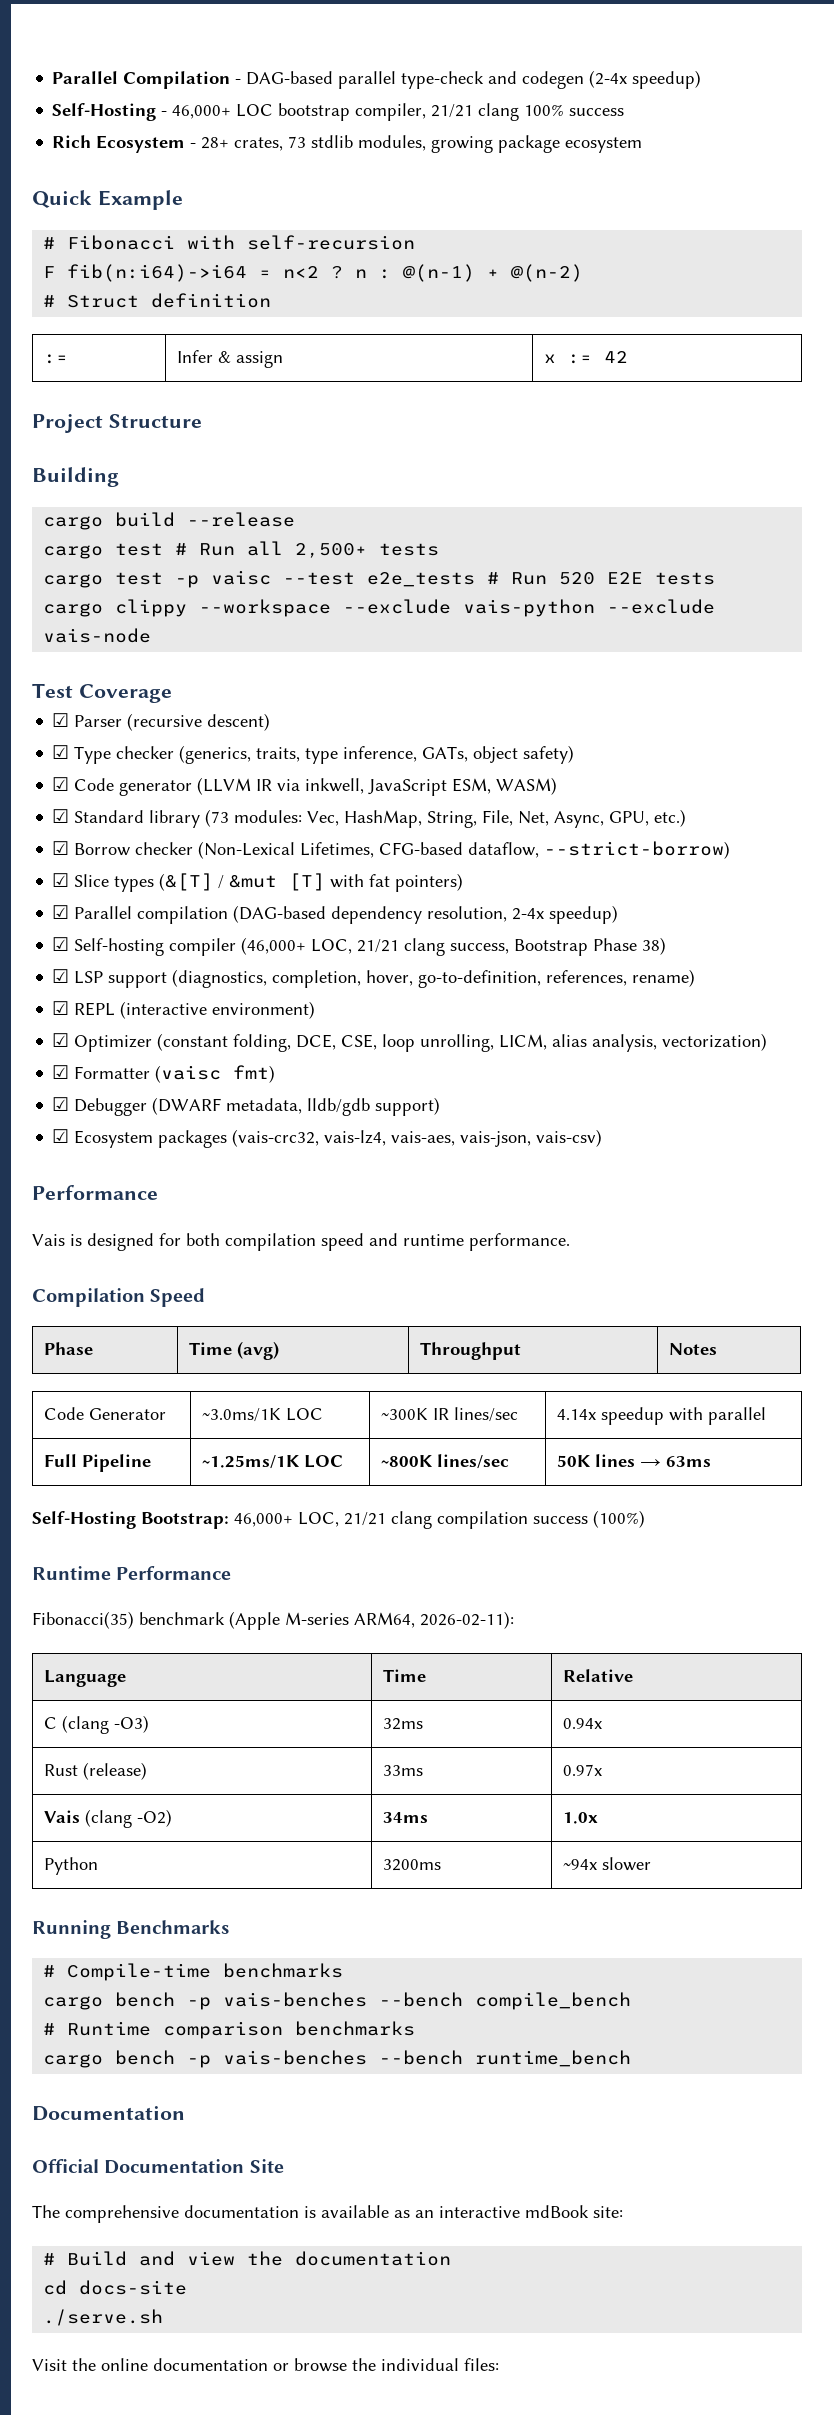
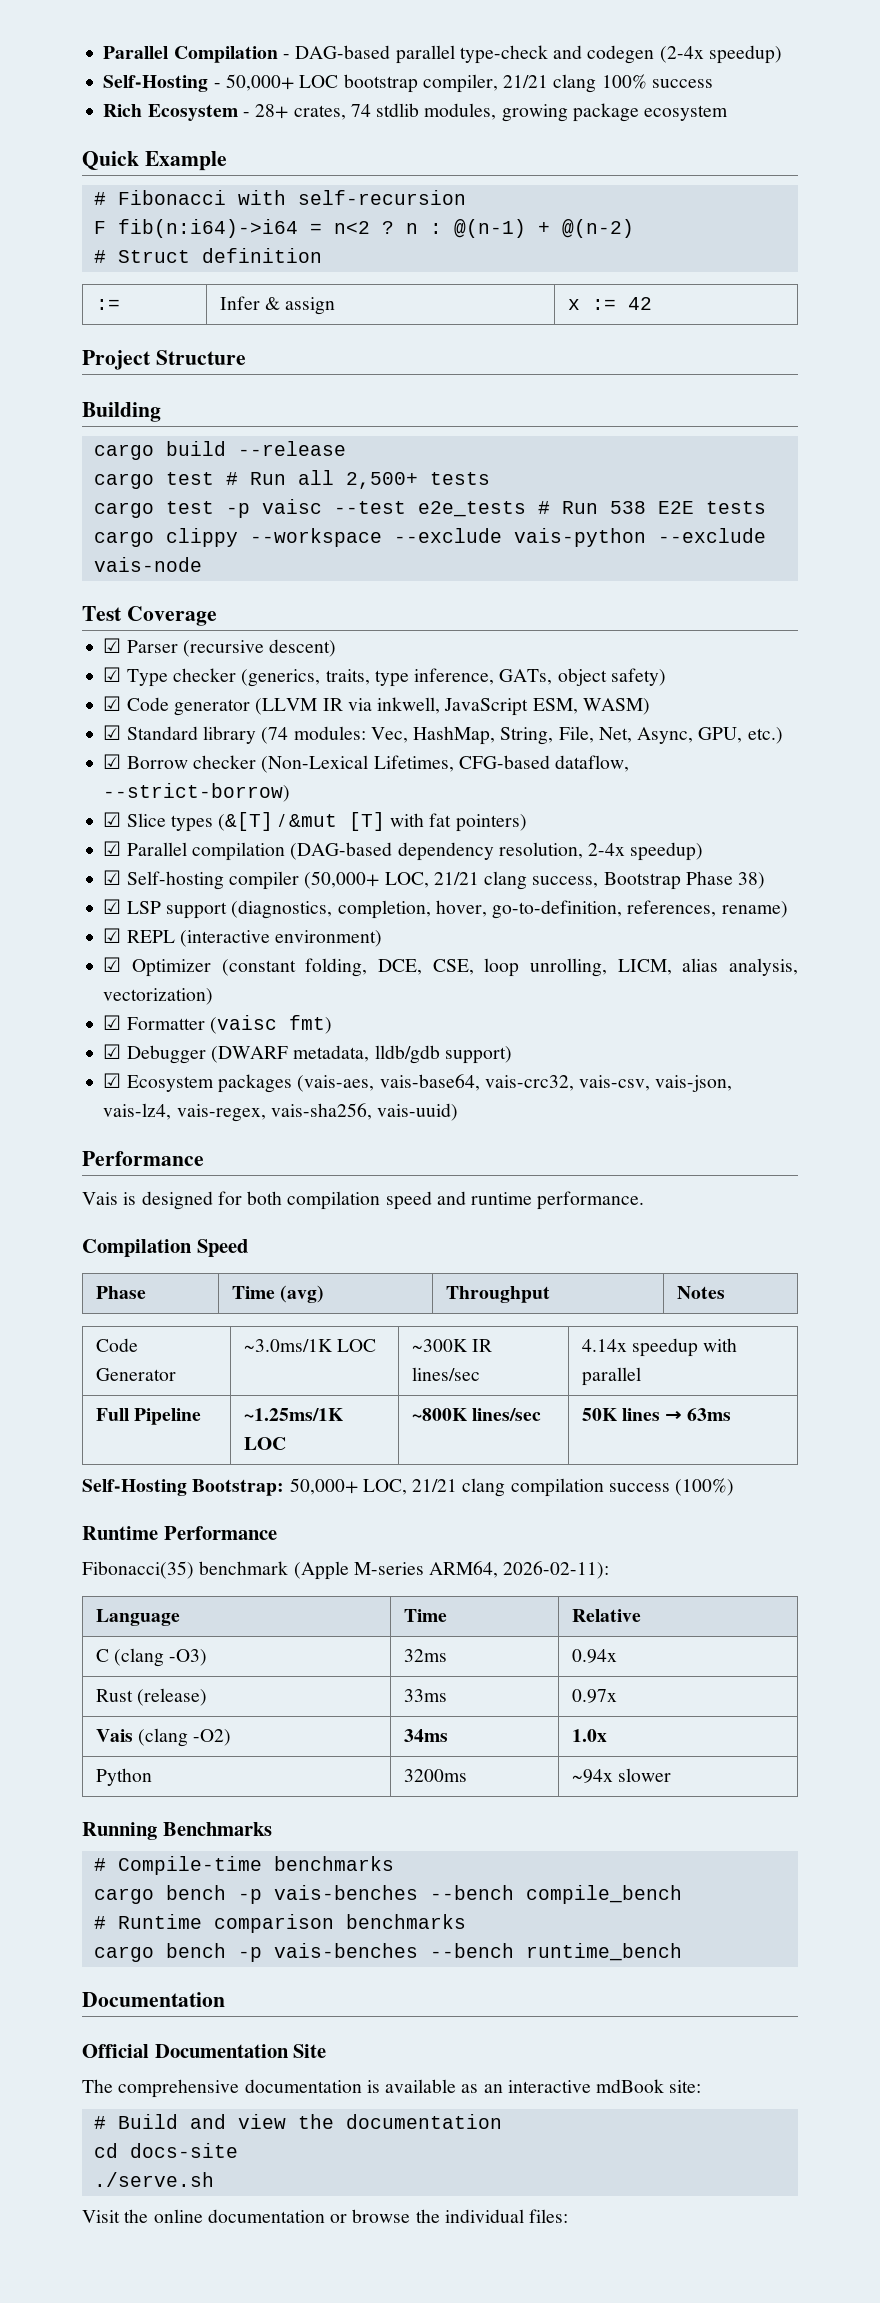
- Self-Hosting - 46,000+ LOC bootstrap compiler, 21/21 clang 100% success
+ Self-Hosting - 50,000+ LOC bootstrap compiler, 21/21 clang 100% success
- Rich Ecosystem - 28+ crates, 73 stdlib modules, growing package ecosystem
+ Rich Ecosystem - 28+ crates, 74 stdlib modules, growing package ecosystem
- cargo test -p vaisc --test e2e_tests # Run 520 E2E tests
+ cargo test -p vaisc --test e2e_tests # Run 538 E2E tests
- ☑ Standard library (73 modules: Vec, HashMap, String, File, Net, Async, GPU, etc.)
+ ☑ Standard library (74 modules: Vec, HashMap, String, File, Net, Async, GPU, etc.)
- ☑ Self-hosting compiler (46,000+ LOC, 21/21 clang success, Bootstrap Phase 38)
+ ☑ Self-hosting compiler (50,000+ LOC, 21/21 clang success, Bootstrap Phase 38)
- ☑ Ecosystem packages (vais-crc32, vais-lz4, vais-aes, vais-json, vais-csv)
+ ☑ Ecosystem packages (vais-aes, vais-base64, vais-crc32, vais-csv, vais-json, vais-lz4, vais-regex, vais-sha256, vais-uuid)
- Self-Hosting Bootstrap: 46,000+ LOC, 21/21 clang compilation success (100%)
+ Self-Hosting Bootstrap: 50,000+ LOC, 21/21 clang compilation success (100%)

